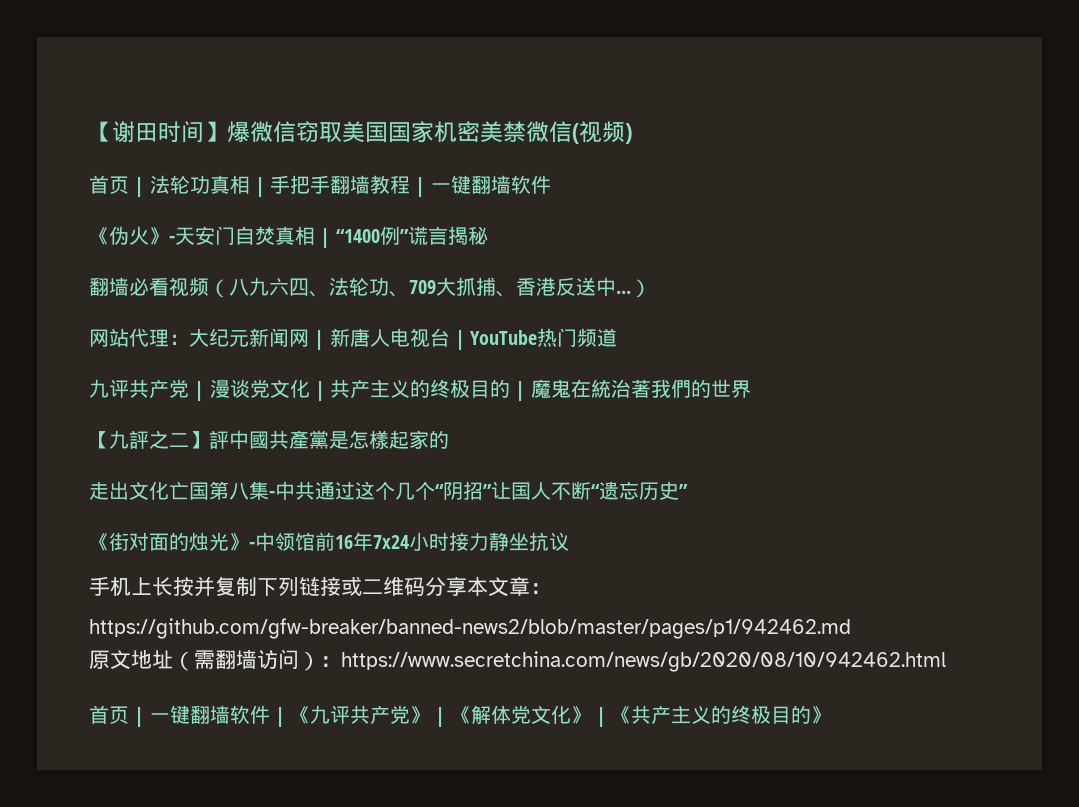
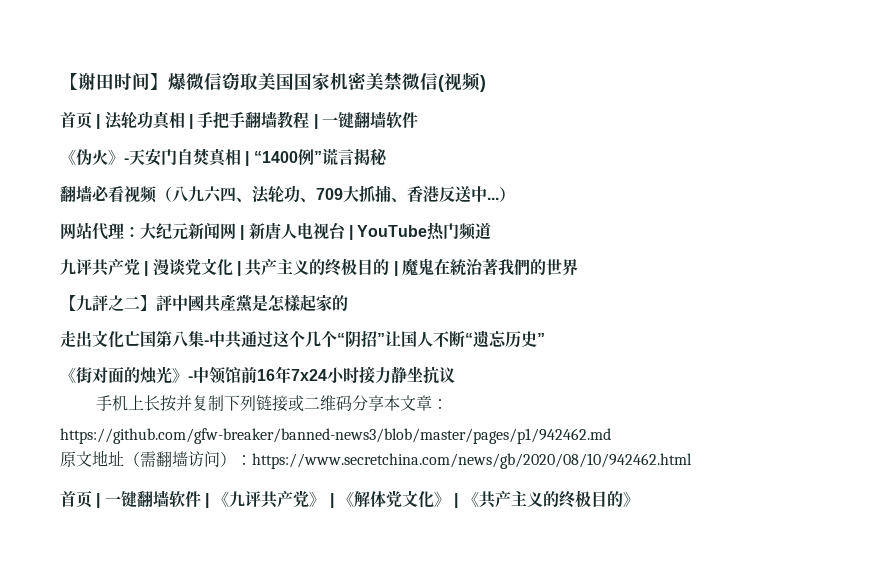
- https://github.com/gfw-breaker/banned-news2/blob/master/pages/p1/942462.md
+ https://github.com/gfw-breaker/banned-news3/blob/master/pages/p1/942462.md

